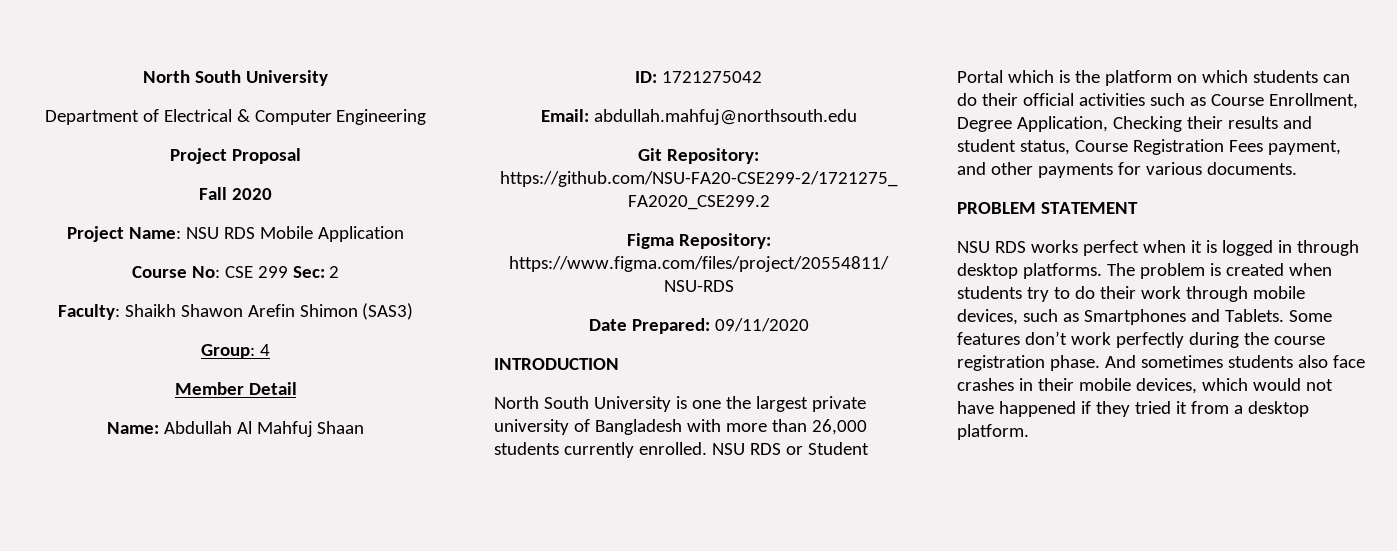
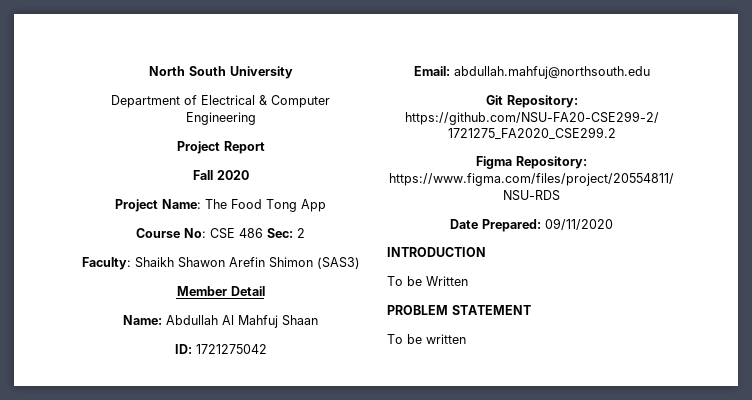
- Project Proposal
+ Project Report
- Project Name: NSU RDS Mobile Application
+ Project Name: The Food Tong App
- Course No: CSE 299 Sec: 2
+ Course No: CSE 486 Sec: 2
- Group: 4
- North South University is one the largest private university of Bangladesh with more than 26,000 students currently enrolled. NSU RDS or Student Portal which is the platform on which students can do their official activities such as Course Enrollment, Degree Application, Checking their results and student status, Course Registration Fees payment, and other payments for various documents.
+ To be Written
  PROBLEM STATEMENT
- NSU RDS works perfect when it is logged in through desktop platforms. The problem is created when students try to do their work through mobile devices, such as Smartphones and Tablets. Some features don’t work perfectly during the course registration phase. And sometimes students also face crashes in their mobile devices, which would not have happened if they tried it from a desktop platform.
+ To be written

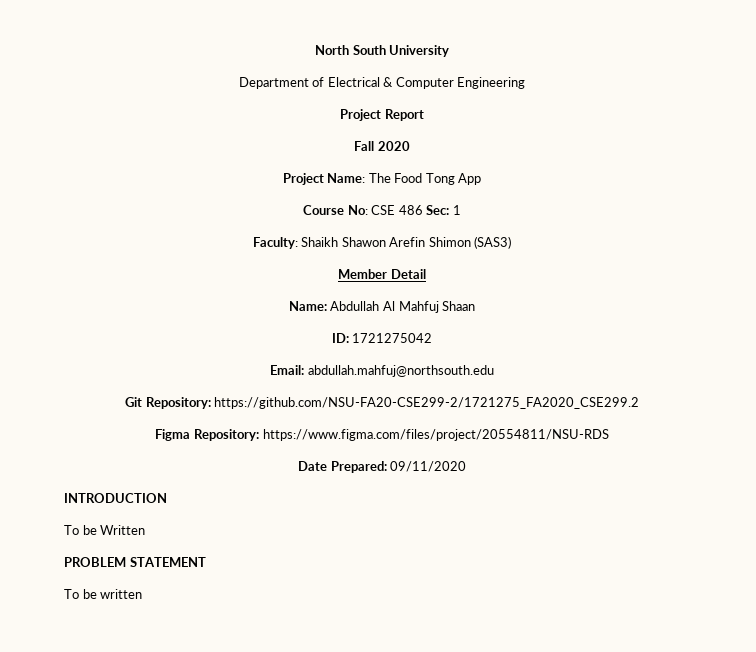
- Course No: CSE 486 Sec: 2
+ Course No: CSE 486 Sec: 1

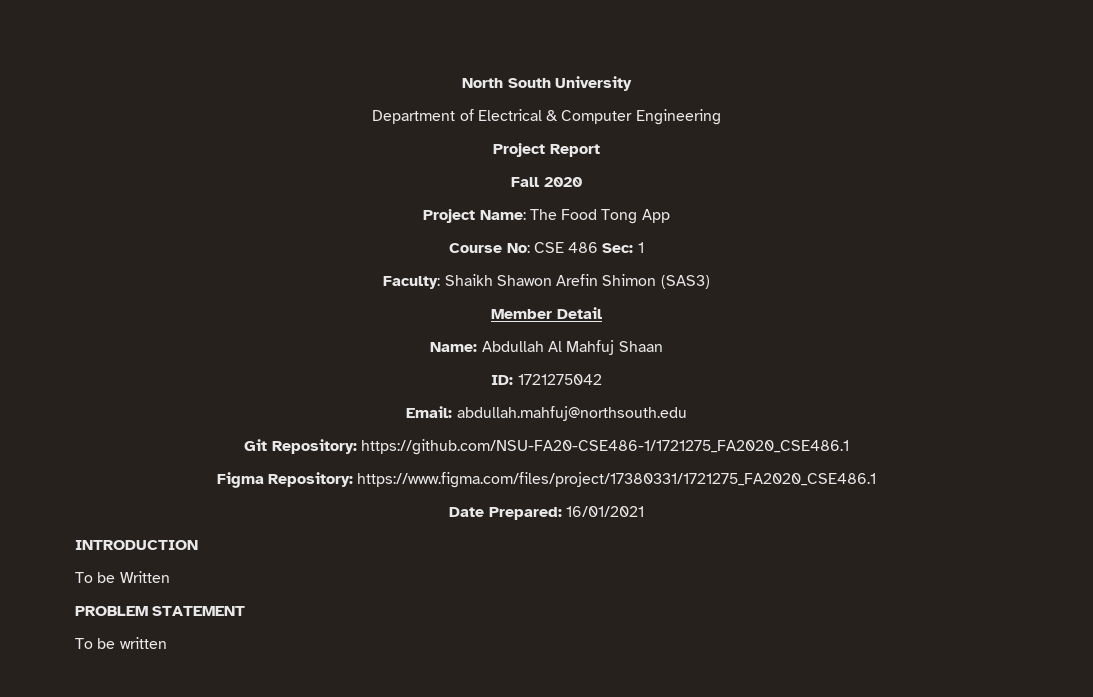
- Git Repository: https://github.com/NSU-FA20-CSE299-2/1721275_FA2020_CSE299.2
+ Git Repository: https://github.com/NSU-FA20-CSE486-1/1721275_FA2020_CSE486.1
- Figma Repository: https://www.figma.com/files/project/20554811/NSU-RDS
+ Figma Repository: https://www.figma.com/files/project/17380331/1721275_FA2020_CSE486.1
- Date Prepared: 09/11/2020
+ Date Prepared: 16/01/2021

